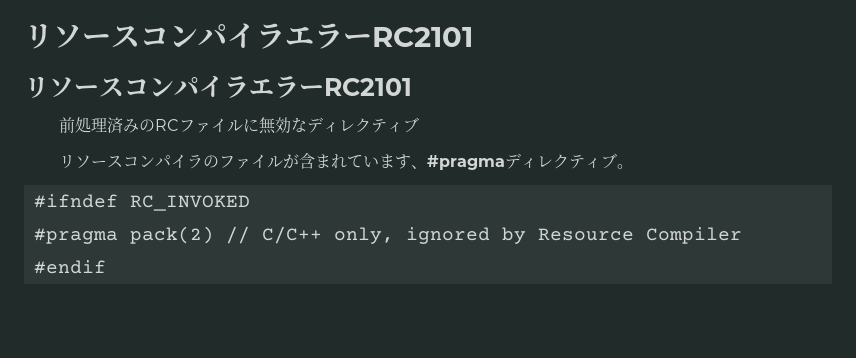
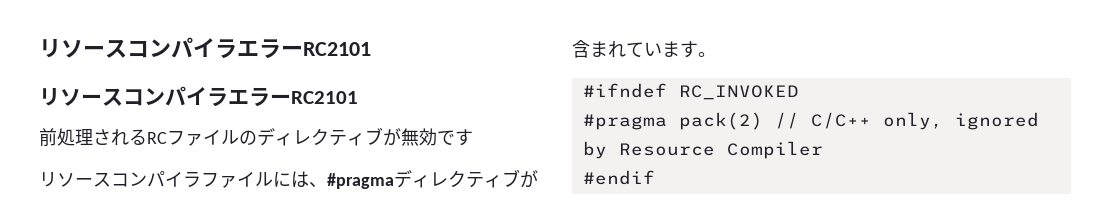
- 前処理済みのRCファイルに無効なディレクティブ
- リソースコンパイラのファイルが含まれています、#pragmaディレクティブ。
+ 前処理されるRCファイルのディレクティブが無効です
+ リソースコンパイラファイルには、#pragmaディレクティブが含まれています。

